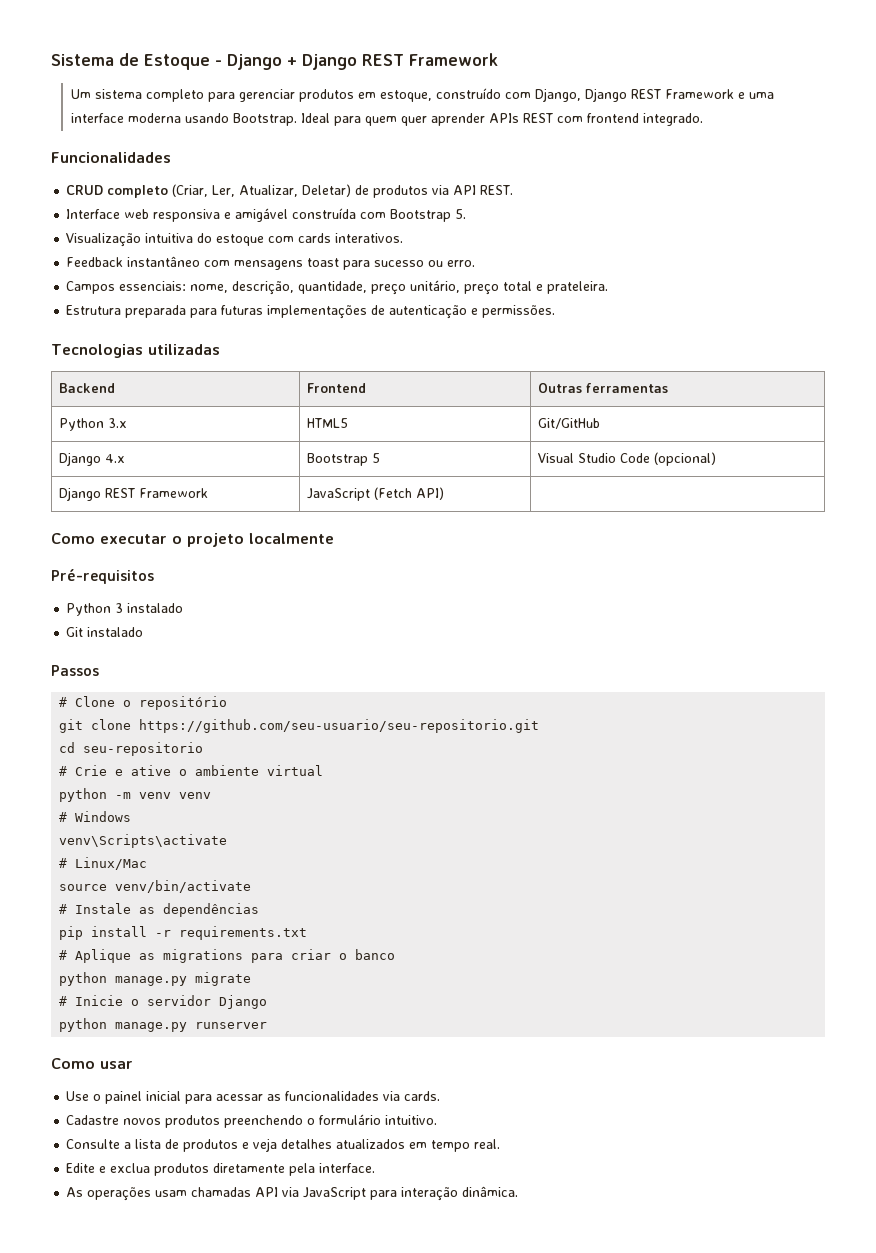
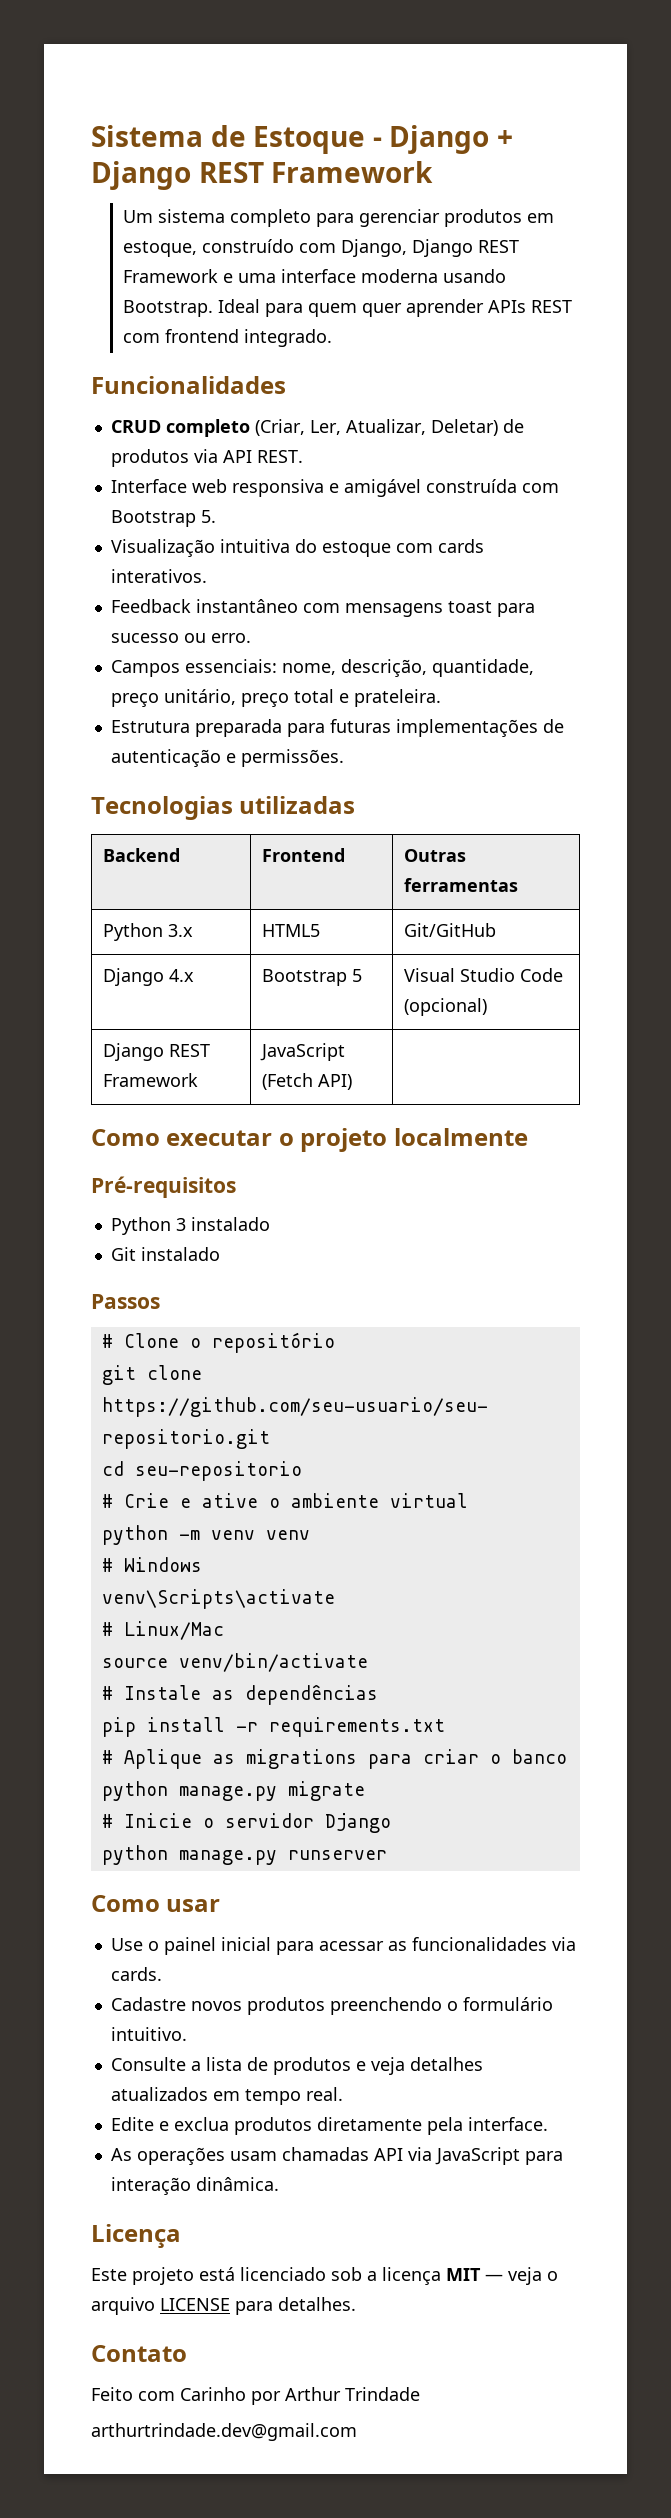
+ Licença
+ Este projeto está licenciado sob a licença MIT — veja o arquivo LICENSE para detalhes.
+ Contato
+ Feito com Carinho por Arthur Trindade
+ arthurtrindade.dev@gmail.com

